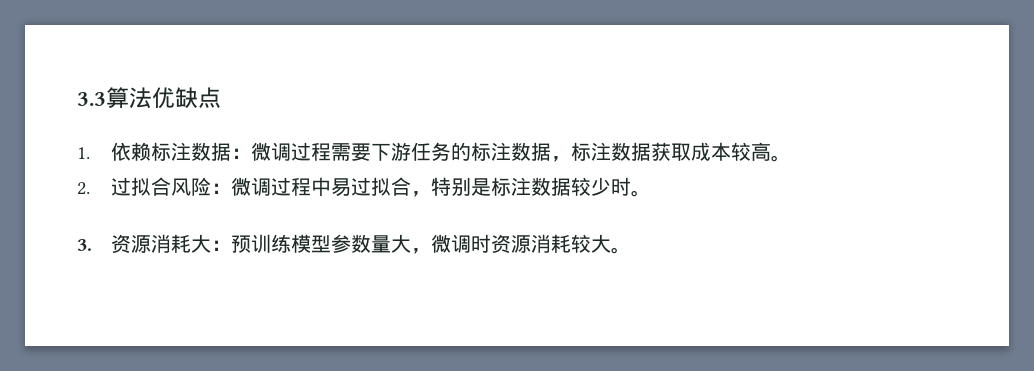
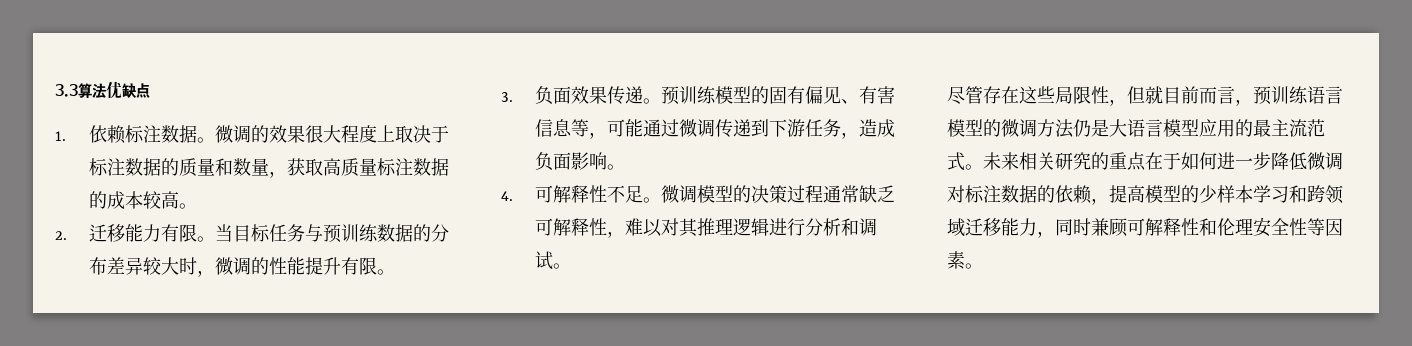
- 1.依赖标注数据：微调过程需要下游任务的标注数据，标注数据获取成本较高。
+ 1.依赖标注数据。微调的效果很大程度上取决于标注数据的质量和数量，获取高质量标注数据的成本较高。
- 2.过拟合风险：微调过程中易过拟合，特别是标注数据较少时。
- 3.资源消耗大：预训练模型参数量大，微调时资源消耗较大。
+ 2.迁移能力有限。当目标任务与预训练数据的分布差异较大时，微调的性能提升有限。
+ 3.负面效果传递。预训练模型的固有偏见、有害信息等，可能通过微调传递到下游任务，造成负面影响。
+ 4.可解释性不足。微调模型的决策过程通常缺乏可解释性，难以对其推理逻辑进行分析和调试。
+ 尽管存在这些局限性，但就目前而言，预训练语言模型的微调方法仍是大语言模型应用的最主流范式。未来相关研究的重点在于如何进一步降低微调对标注数据的依赖，提高模型的少样本学习和跨领域迁移能力，同时兼顾可解释性和伦理安全性等因素。

